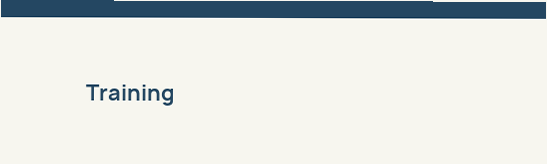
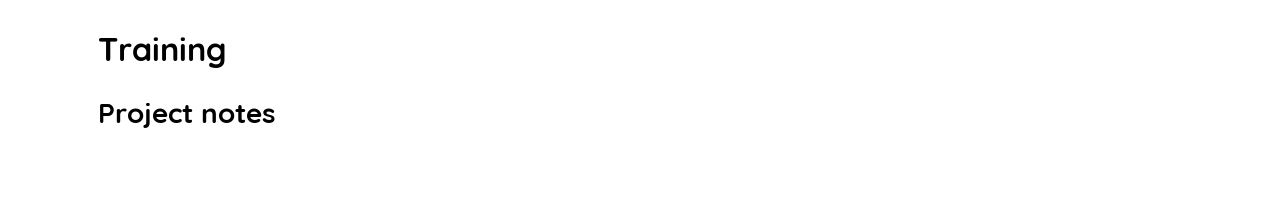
+ Project notes

